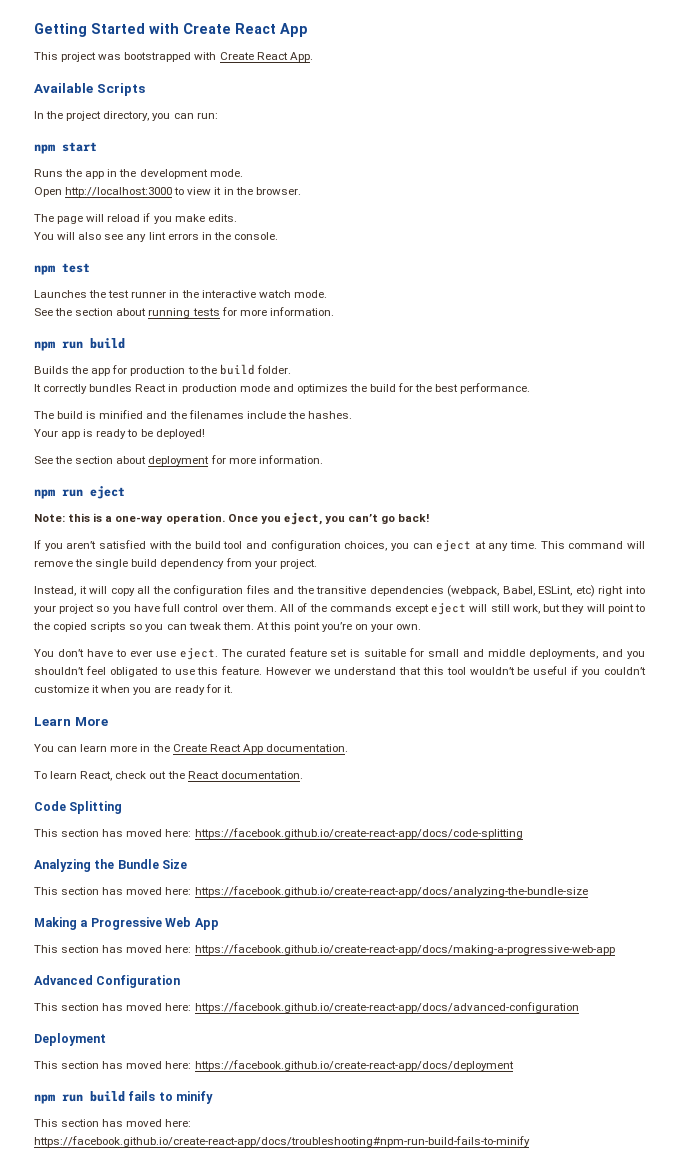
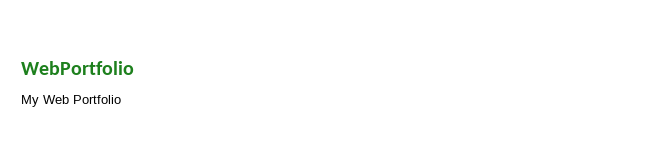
- Getting Started with Create React App
- This project was bootstrapped with Create React App.
- Available Scripts
- In the project directory, you can run:
- npm start
- Runs the app in the development mode.
- Open http://localhost:3000 to view it in the browser.
- The page will reload if you make edits.
- You will also see any lint errors in the console.
- npm test
- Launches the test runner in the interactive watch mode.
- See the section about running tests for more information.
- npm run build
- Builds the app for production to the build folder.
- It correctly bundles React in production mode and optimizes the build for the best performance.
- The build is minified and the filenames include the hashes.
- Your app is ready to be deployed!
- See the section about deployment for more information.
- npm run eject
- Note: this is a one-way operation. Once you eject, you can’t go back!
- If you aren’t satisfied with the build tool and configuration choices, you can eject at any time. This command will remove the single build dependency from your project.
- Instead, it will copy all the configuration files and the transitive dependencies (webpack, Babel, ESLint, etc) right into your project so you have full control over them. All of the commands except eject will still work, but they will point to the copied scripts so you can tweak them. At this point you’re on your own.
- You don’t have to ever use eject. The curated feature set is suitable for small and middle deployments, and you shouldn’t feel obligated to use this feature. However we understand that this tool wouldn’t be useful if you couldn’t customize it when you are ready for it.
- Learn More
- You can learn more in the Create React App documentation.
- To learn React, check out the React documentation.
- Code Splitting
- This section has moved here: https://facebook.github.io/create-react-app/docs/code-splitting
- Analyzing the Bundle Size
- This section has moved here: https://facebook.github.io/create-react-app/docs/analyzing-the-bundle-size
- Making a Progressive Web App
- This section has moved here: https://facebook.github.io/create-react-app/docs/making-a-progressive-web-app
- Advanced Configuration
- This section has moved here: https://facebook.github.io/create-react-app/docs/advanced-configuration
- Deployment
- This section has moved here: https://facebook.github.io/create-react-app/docs/deployment
- npm run build fails to minify
- This section has moved here: https://facebook.github.io/create-react-app/docs/troubleshooting#npm-run-build-fails-to-minify
+ WebPortfolio
+ My Web Portfolio

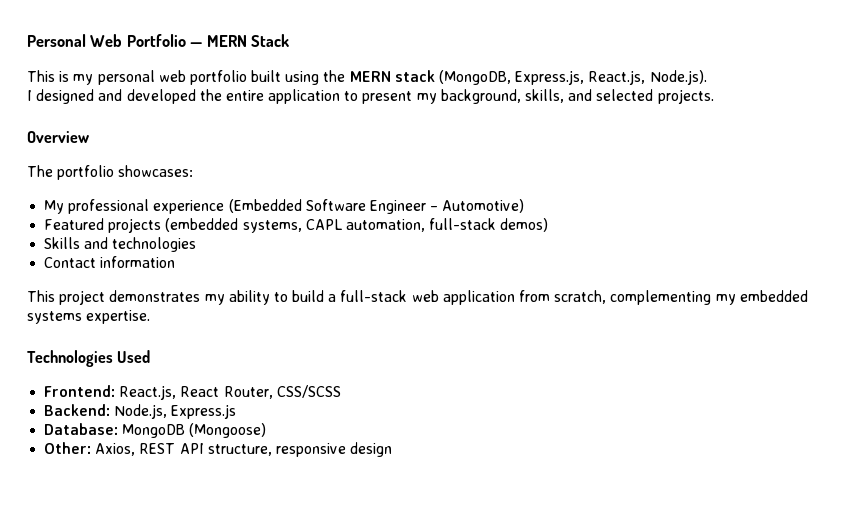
- WebPortfolio
- My Web Portfolio
+ Personal Web Portfolio — MERN Stack
+ This is my personal web portfolio built using the MERN stack (MongoDB, Express.js, React.js, Node.js).
+ I designed and developed the entire application to present my background, skills, and selected projects.
+ Overview
+ The portfolio showcases:
+ My professional experience (Embedded Software Engineer – Automotive)
+ Featured projects (embedded systems, CAPL automation, full-stack demos)
+ Skills and technologies
+ Contact information
+ This project demonstrates my ability to build a full-stack web application from scratch, complementing my embedded systems expertise.
+ Technologies Used
+ Frontend: React.js, React Router, CSS/SCSS
+ Backend: Node.js, Express.js
+ Database: MongoDB (Mongoose)
+ Other: Axios, REST API structure, responsive design

